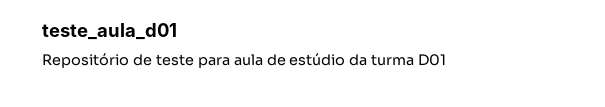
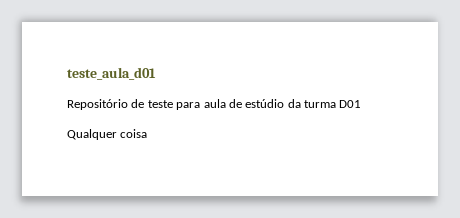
+ Qualquer coisa

